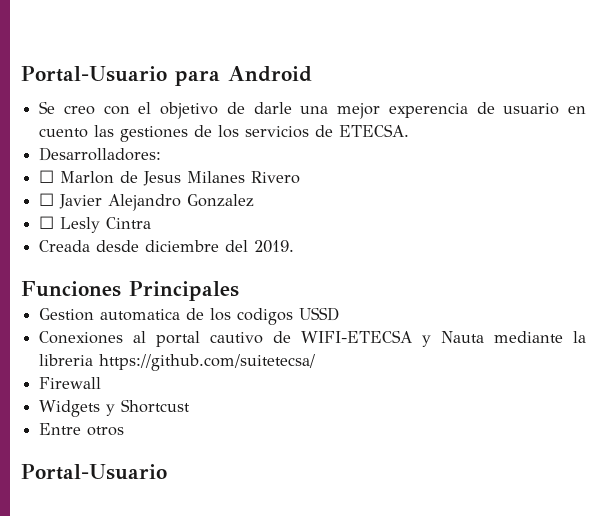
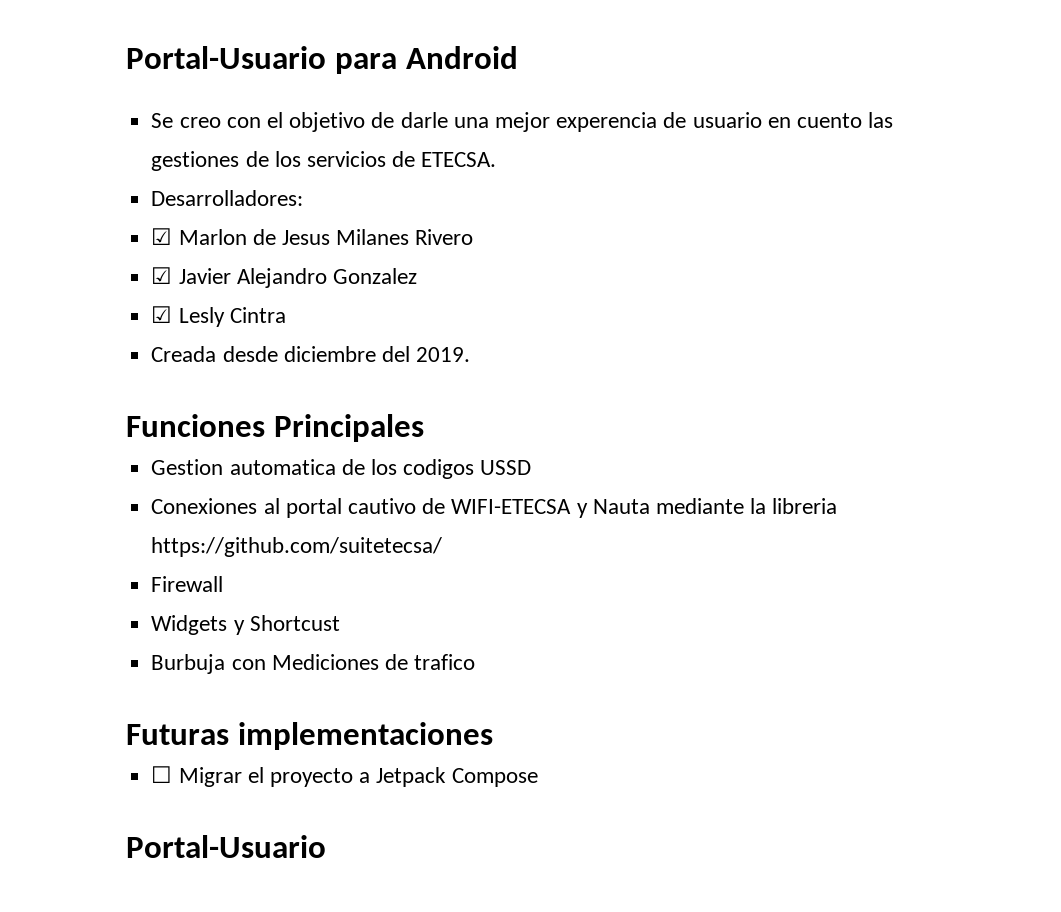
- ☐ Marlon de Jesus Milanes Rivero
+ ☑ Marlon de Jesus Milanes Rivero
- ☐ Javier Alejandro Gonzalez
+ ☑ Javier Alejandro Gonzalez
- ☐ Lesly Cintra
+ ☑ Lesly Cintra
- Entre otros
+ Burbuja con Mediciones de trafico
+ Futuras implementaciones
+ ☐ Migrar el proyecto a Jetpack Compose

